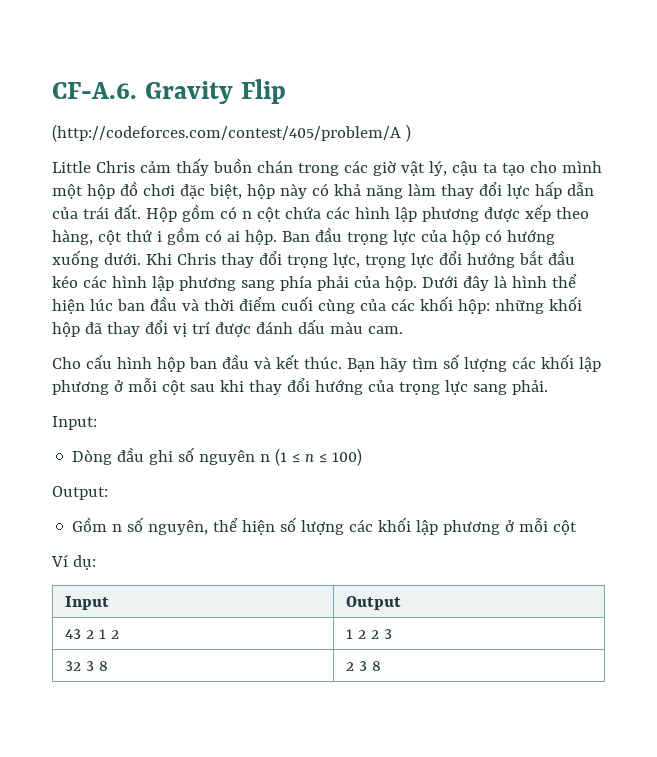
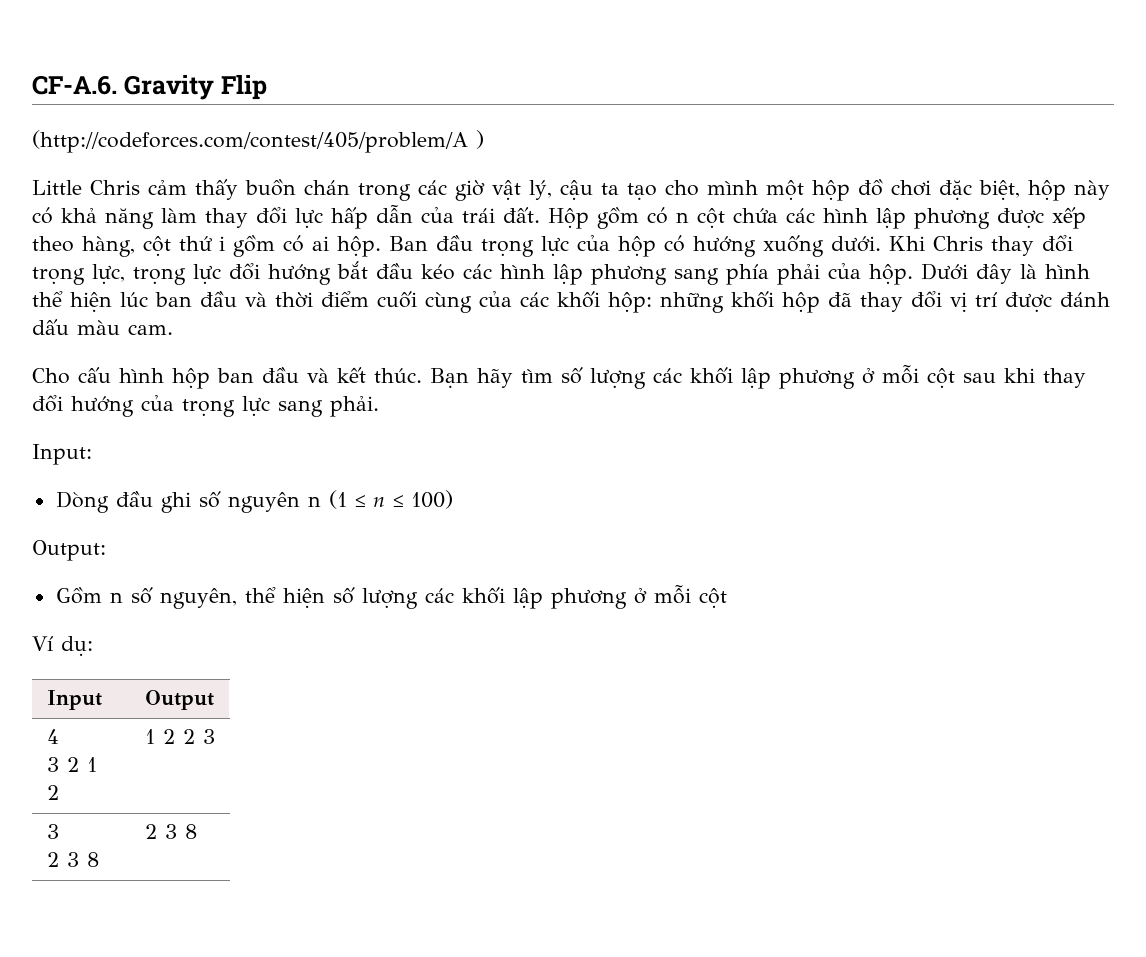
- 43 2 1 2 | 1 2 2 3
- 32 3 8 | 2 3 8
+ 4
+ 3 2 1 2 | 1 2 2 3
+ 3
+ 2 3 8 | 2 3 8

